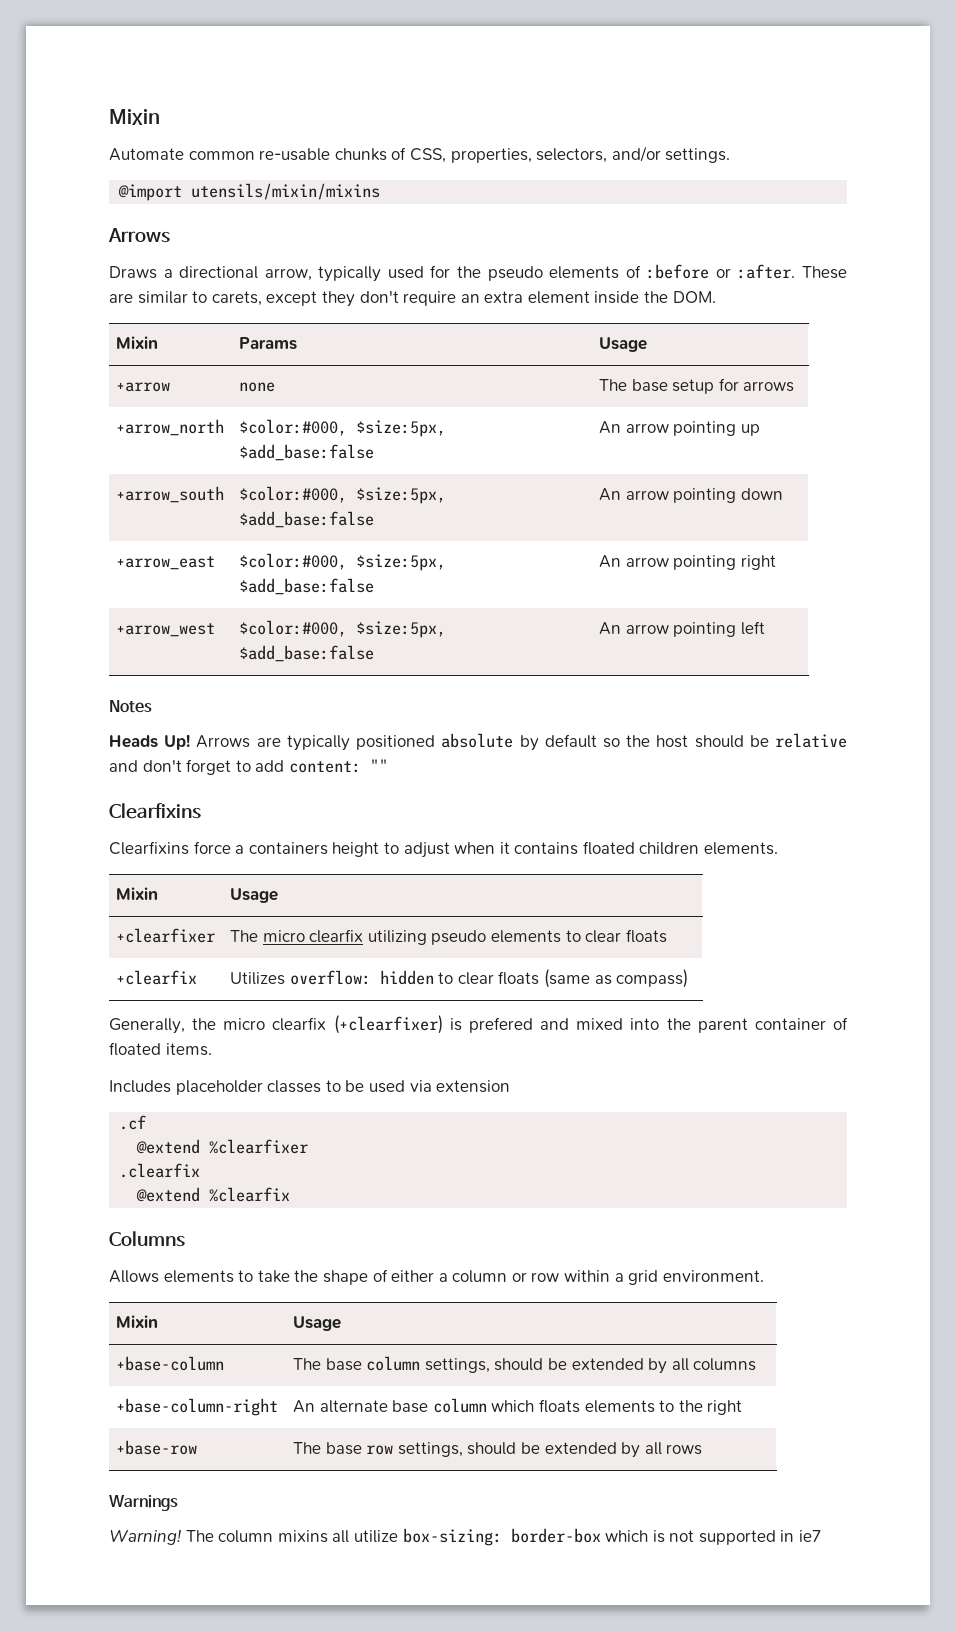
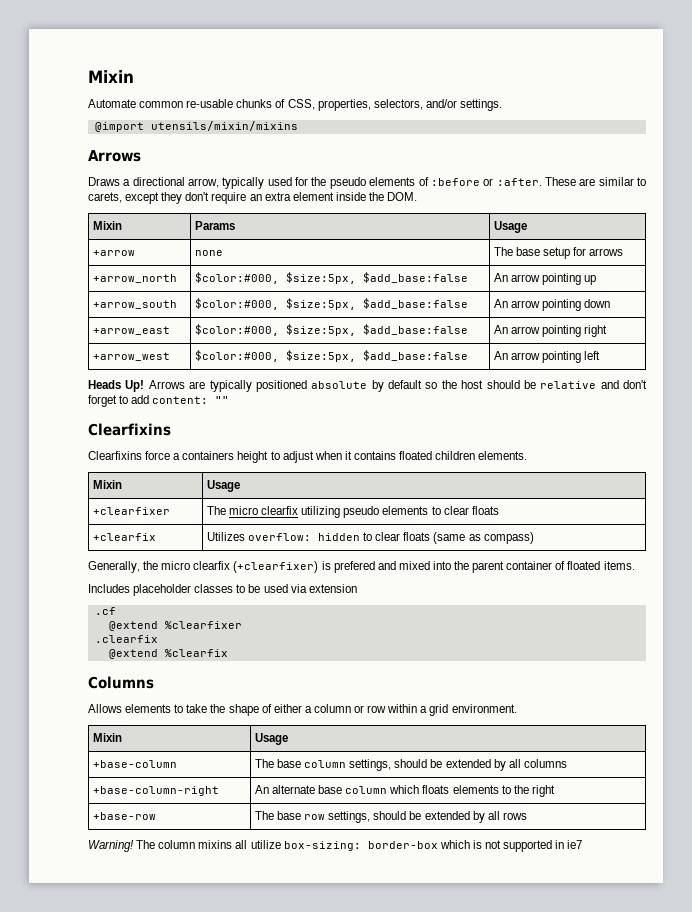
- Notes
- Warnings

